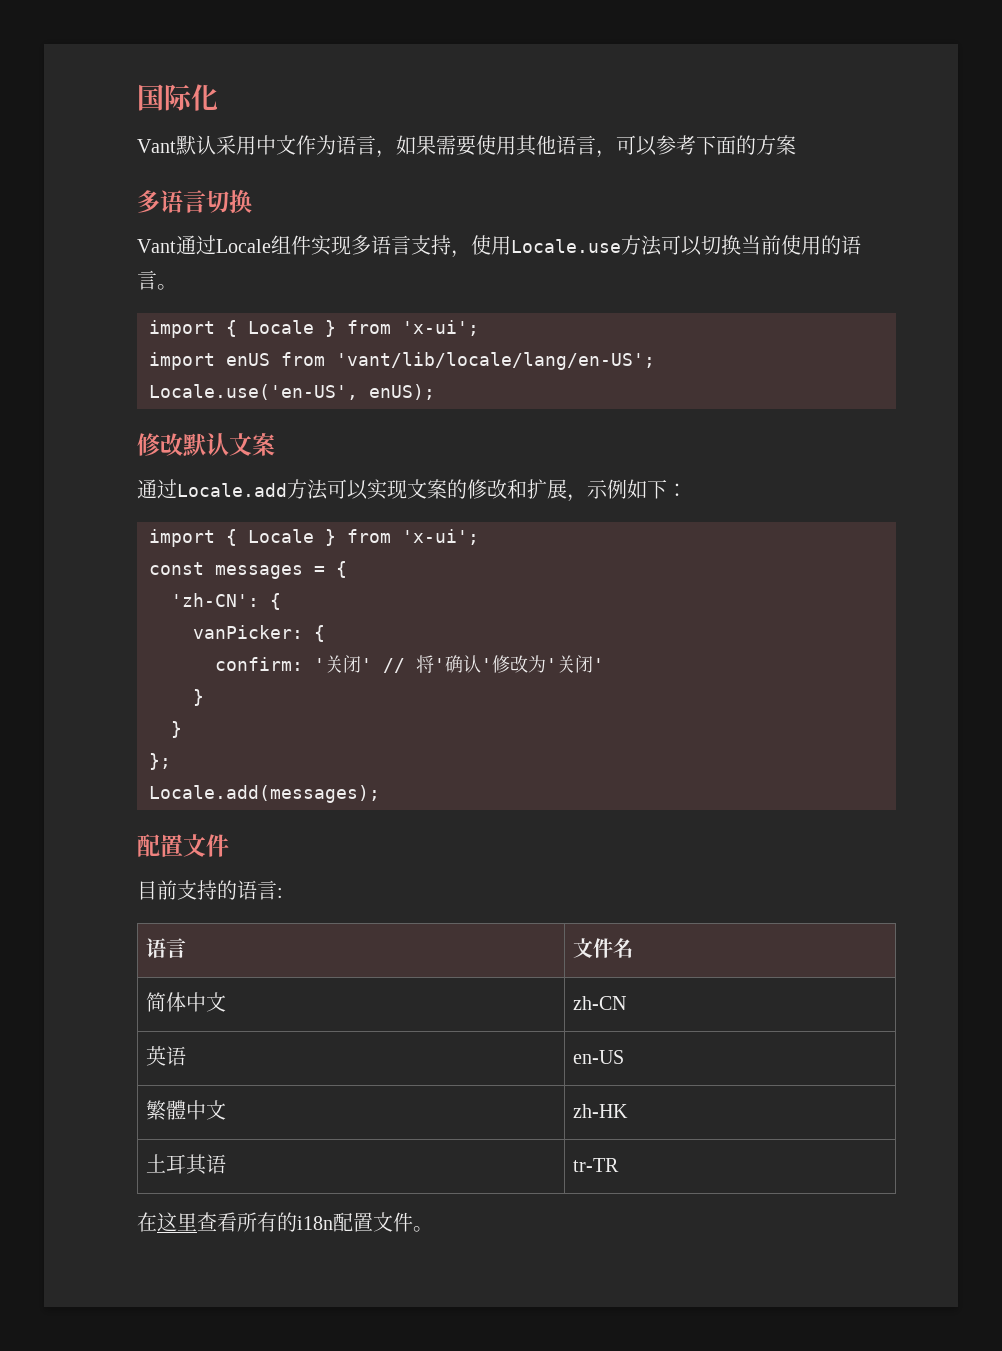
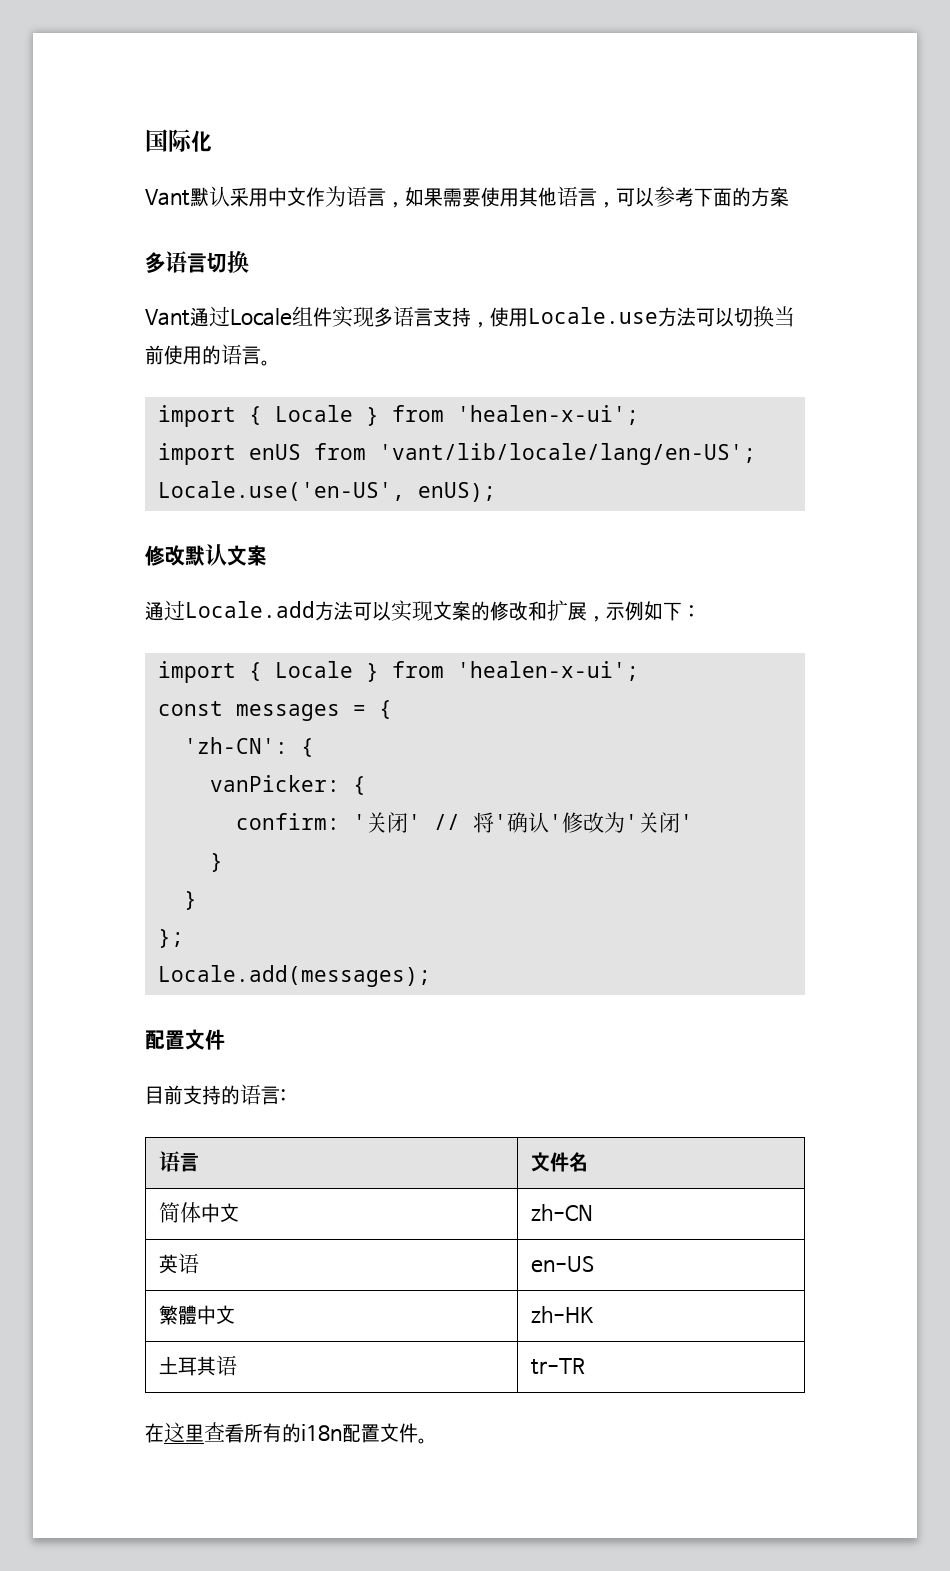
  Vant通过Locale组件实现多语言支持，使用Locale.use方法可以切换当前使用的语言。
- import { Locale } from 'x-ui';
+ import { Locale } from 'healen-x-ui';
  通过Locale.add方法可以实现文案的修改和扩展，示例如下：
- import { Locale } from 'x-ui';
+ import { Locale } from 'healen-x-ui';

